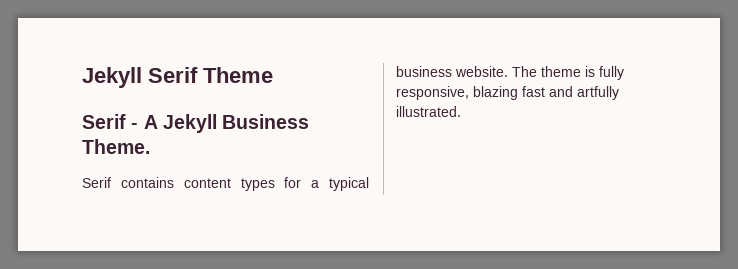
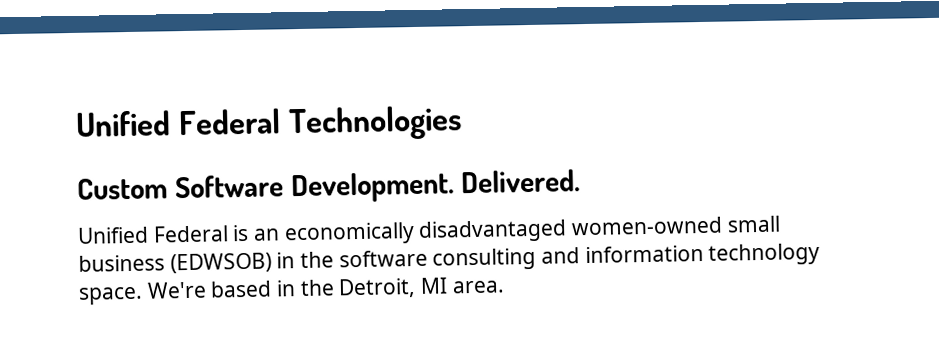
- Jekyll Serif Theme
- Serif - A Jekyll Business Theme.
- Serif contains content types for a typical business website. The theme is fully responsive, blazing fast and artfully illustrated.
+ Unified Federal Technologies
+ Custom Software Development. Delivered.
+ Unified Federal is an economically disadvantaged women-owned small business (EDWSOB) in the software consulting and information technology space. We're based in the Detroit, MI area.

